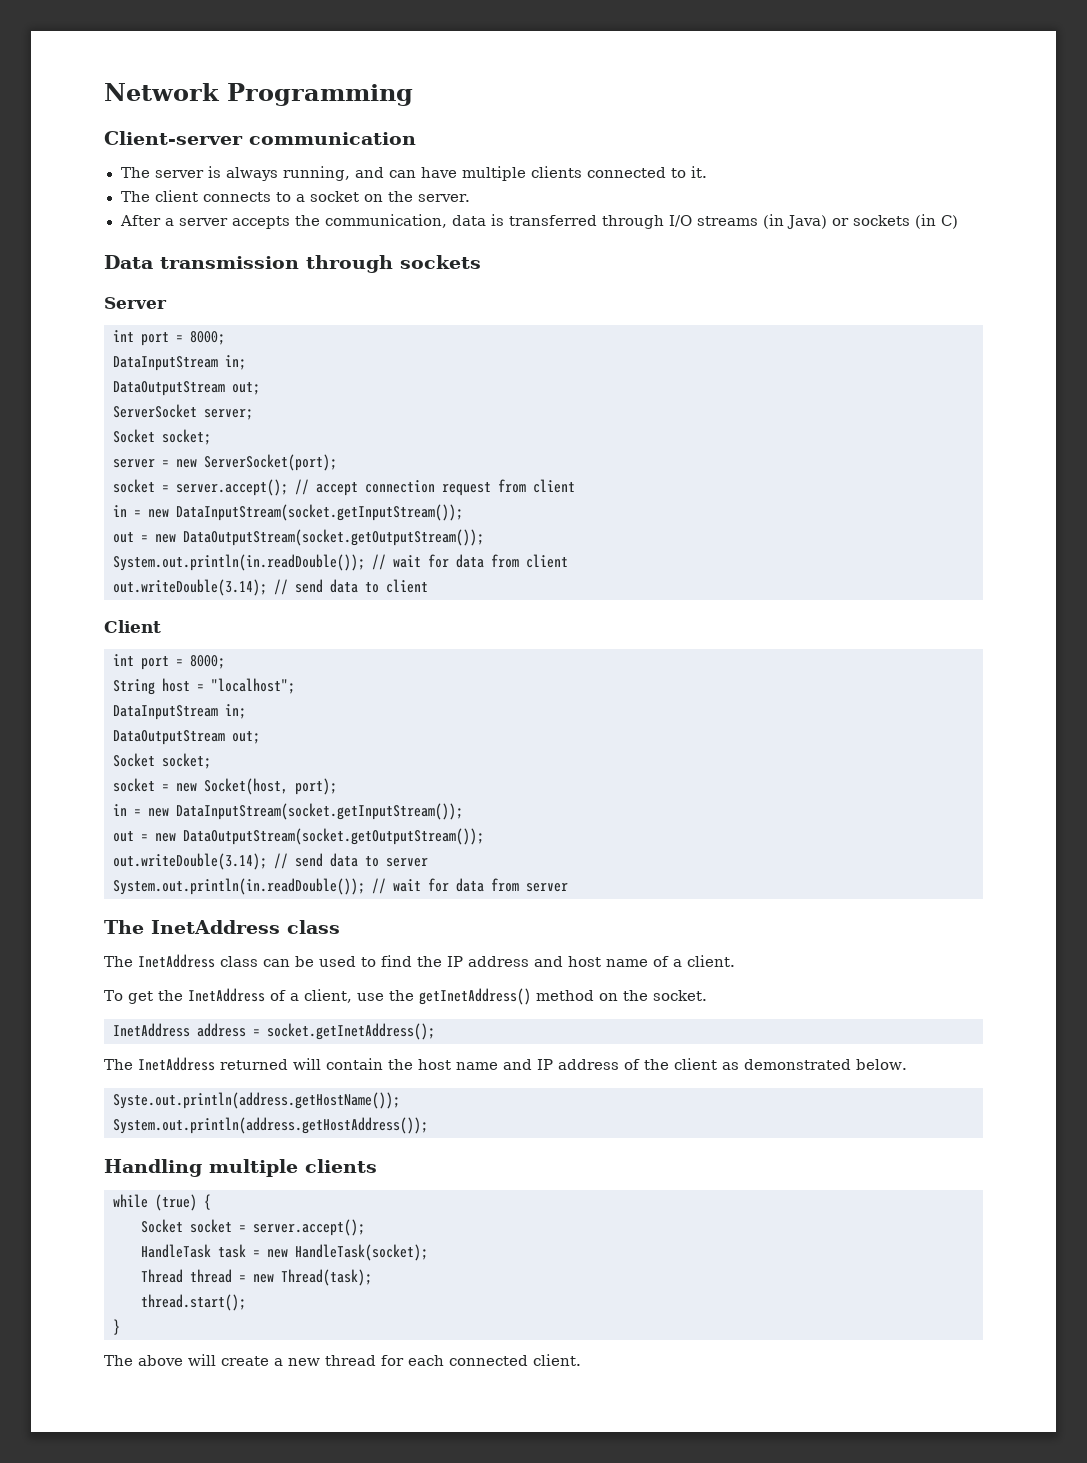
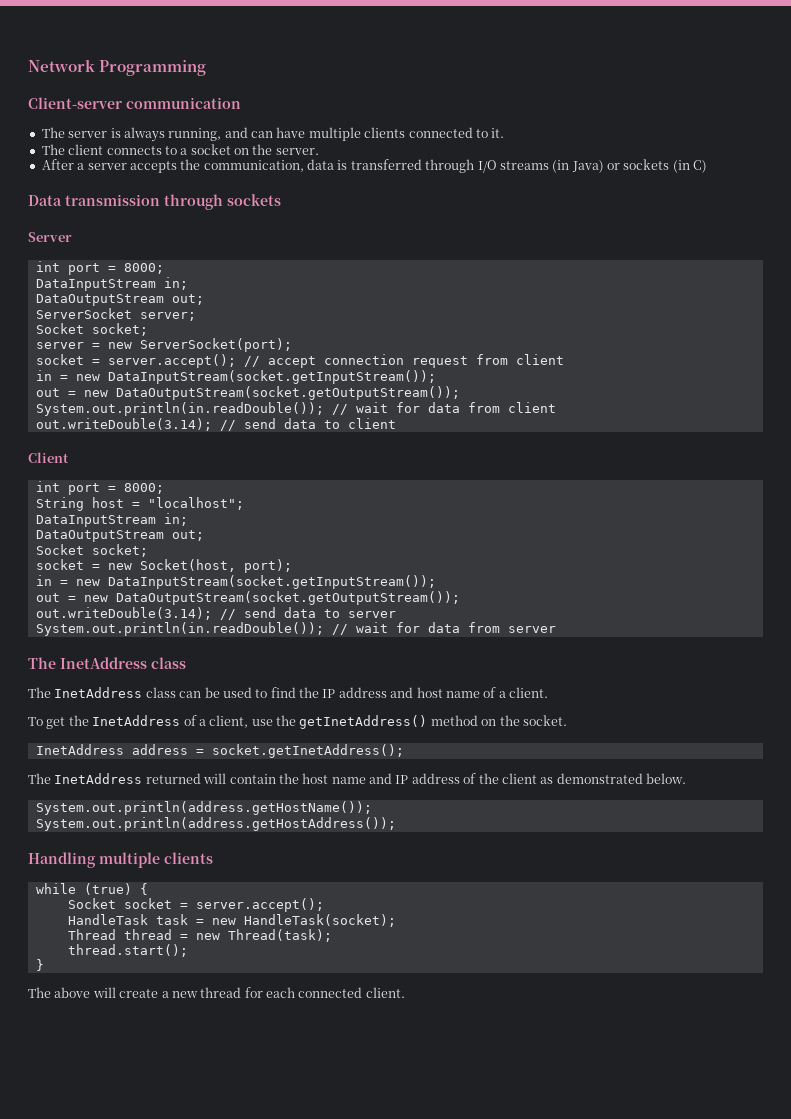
- Syste.out.println(address.getHostName());
+ System.out.println(address.getHostName());

